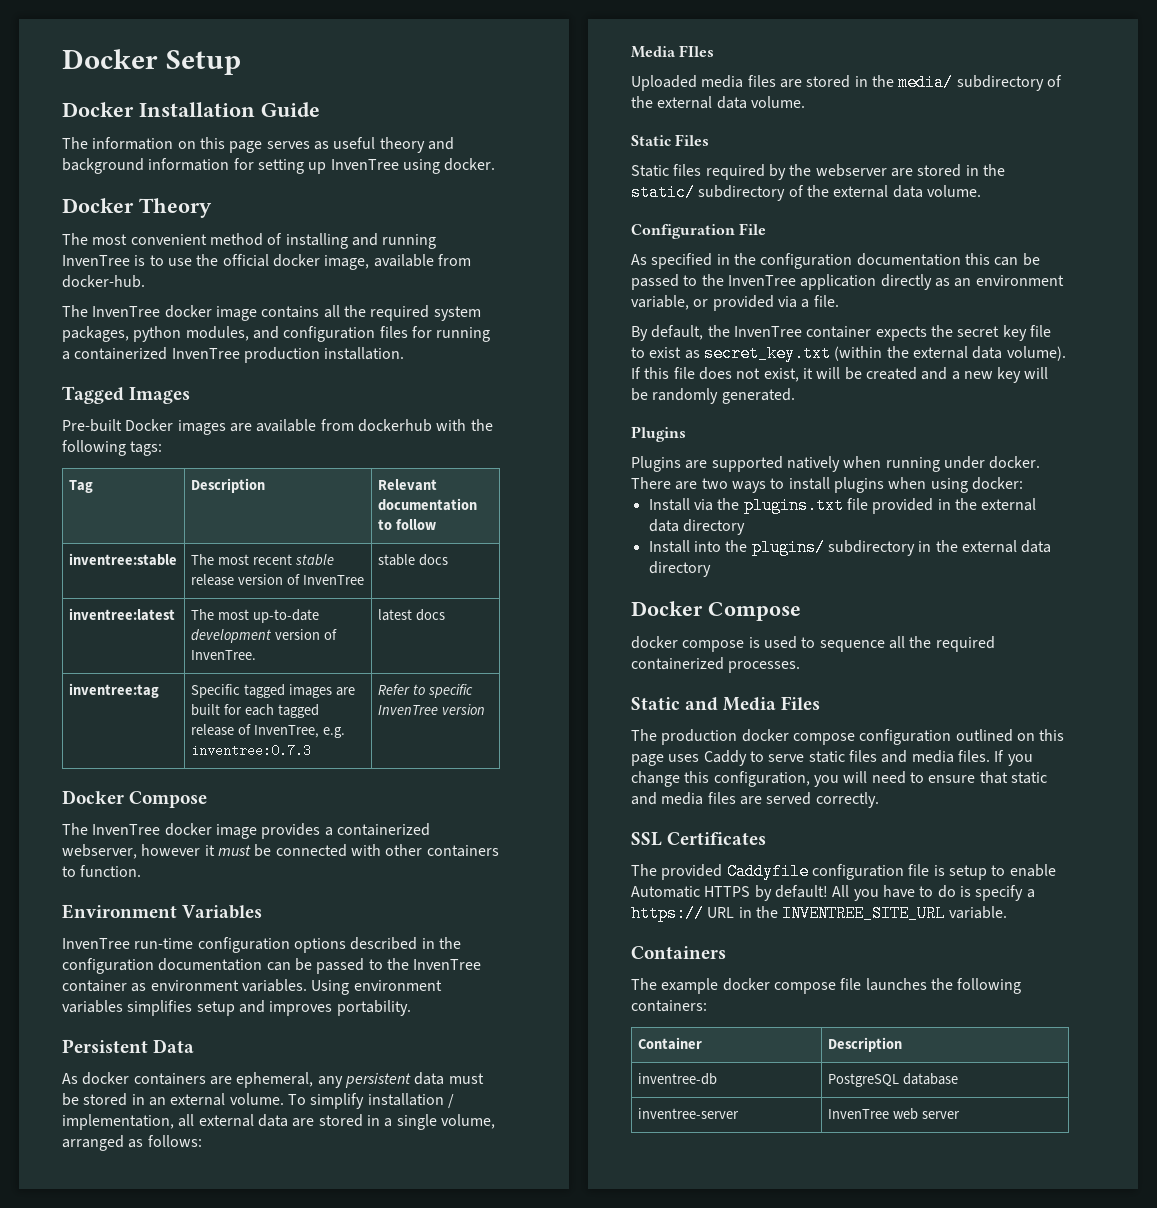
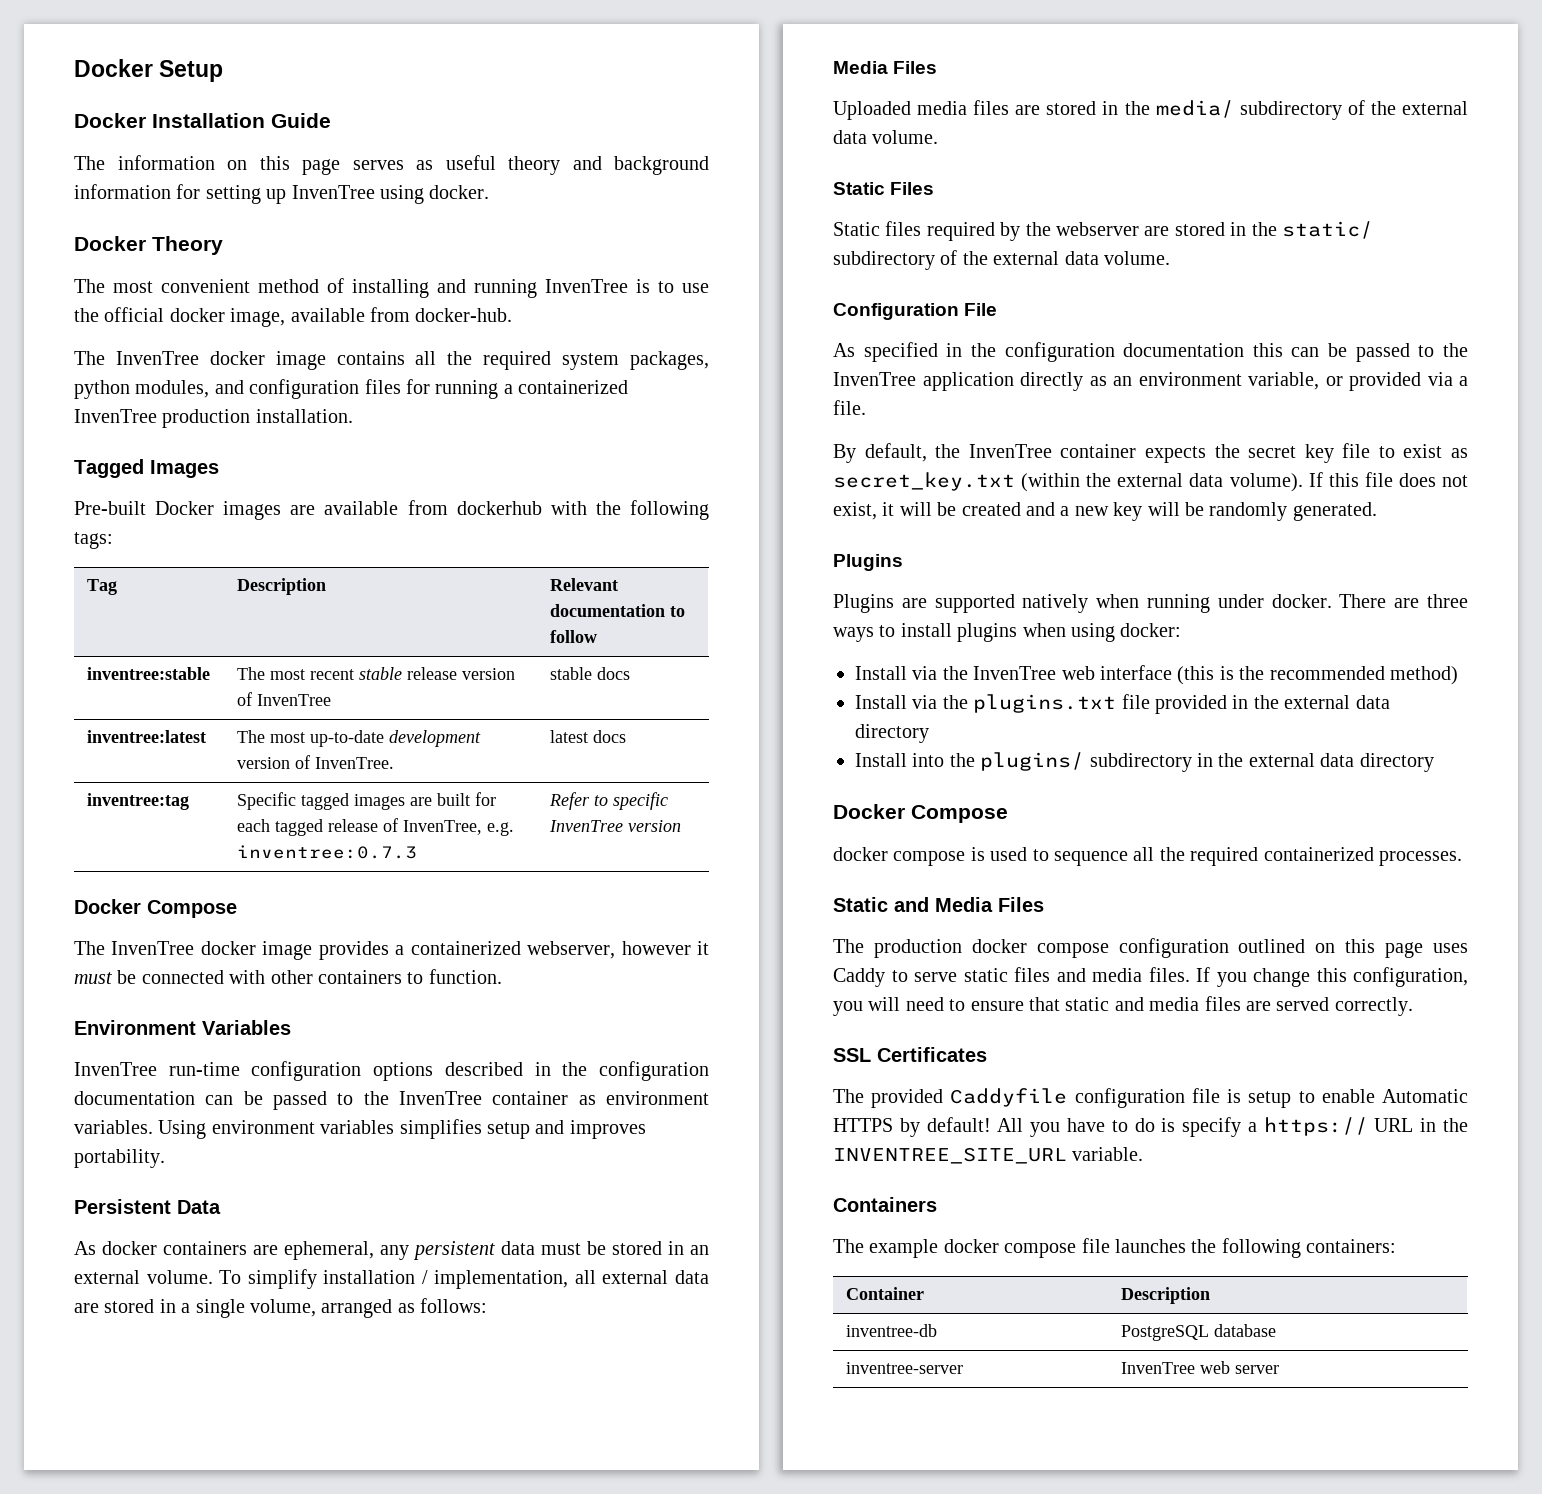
  To simplify installation / implementation, all external data are stored in a single volume, arranged as follows:
- Media FIles
+ Media Files
- There are two ways to install plugins when using docker:
+ There are three ways to install plugins when using docker:
+ Install via the InvenTree web interface (this is the recommended method)

